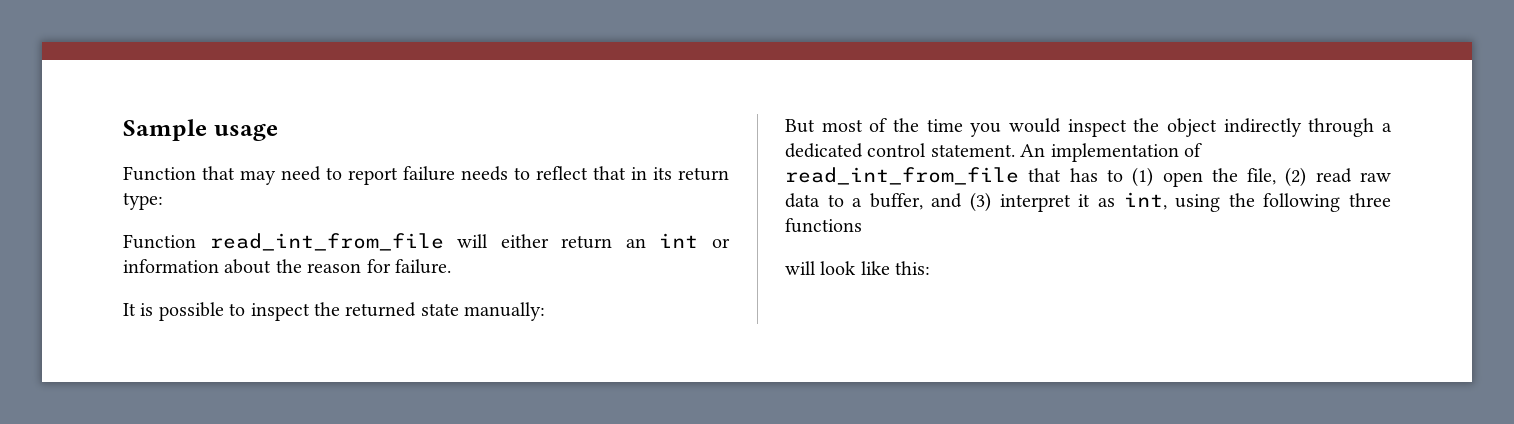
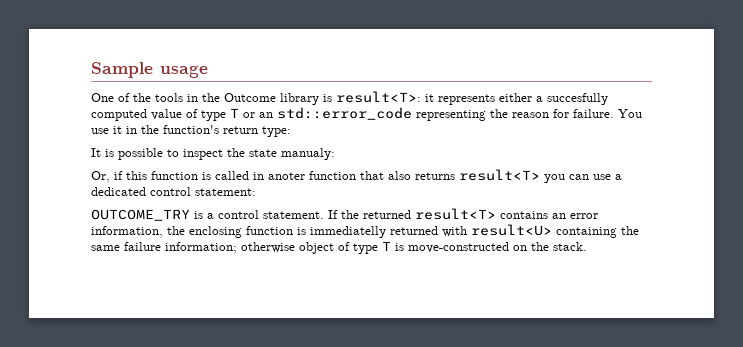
- Function that may need to report failure needs to reflect that in its return type:
- Function read_int_from_file will either return an int or information about the reason for failure.
+ One of the tools in the Outcome library is result<T>: it represents either a succesfully computed value of type T or an std::error_code representing the reason for failure. You use it in the function's return type:
- It is possible to inspect the returned state manually:
- But most of the time you would inspect the object indirectly through a dedicated control statement. An implementation of read_int_from_file that has to (1) open the file, (2) read raw data to a buffer, and (3) interpret it as int, using the following three functions
- will look like this:
+ It is possible to inspect the state manualy:
+ Or, if this function is called in anoter function that also returns result<T> you can use a dedicated control statement:
+ OUTCOME_TRY is a control statement. If the returned result<T> contains an error information, the enclosing function is immediatelly returned with result<U> containing the same failure information; otherwise object of type T is move-constructed on the stack.

